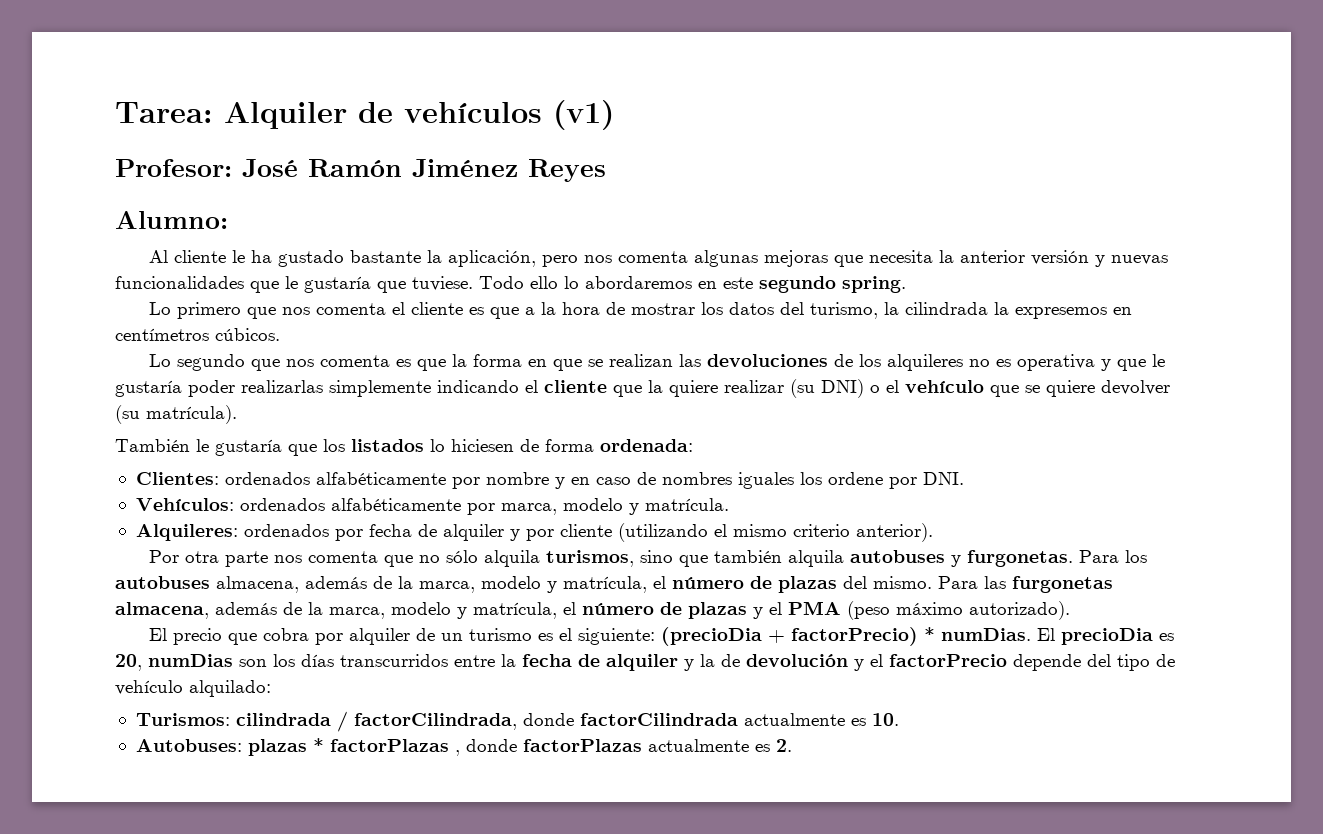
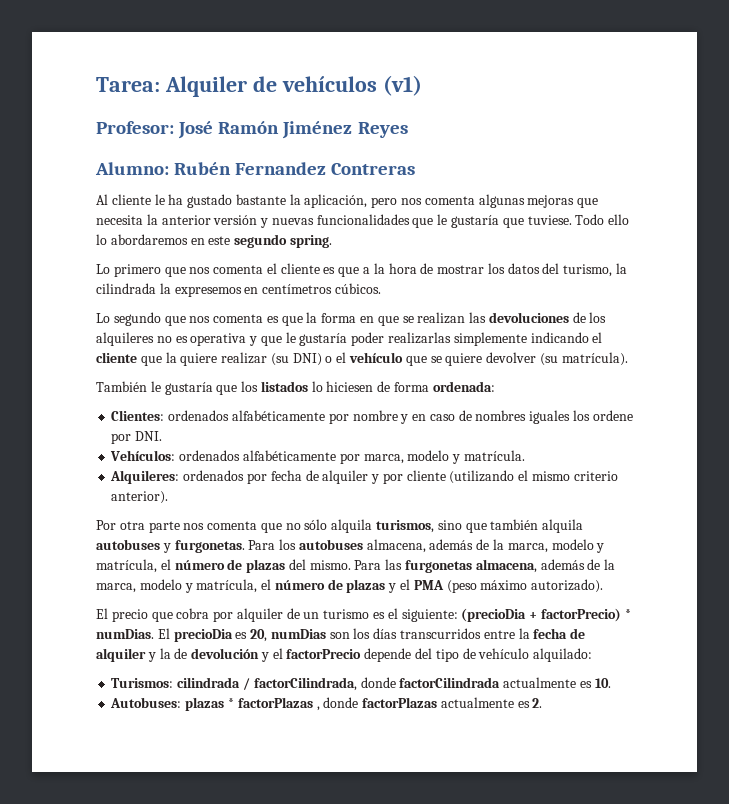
- Alumno:
+ Alumno: Rubén Fernandez Contreras

